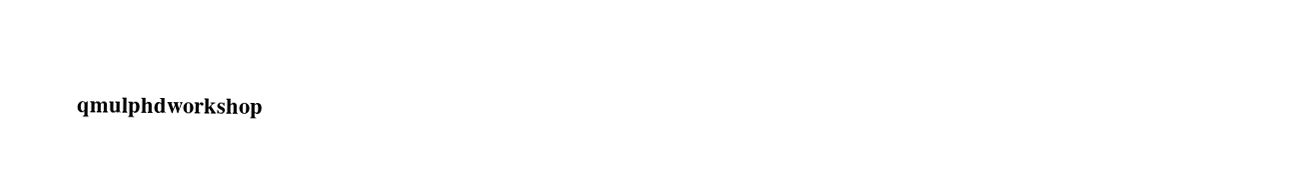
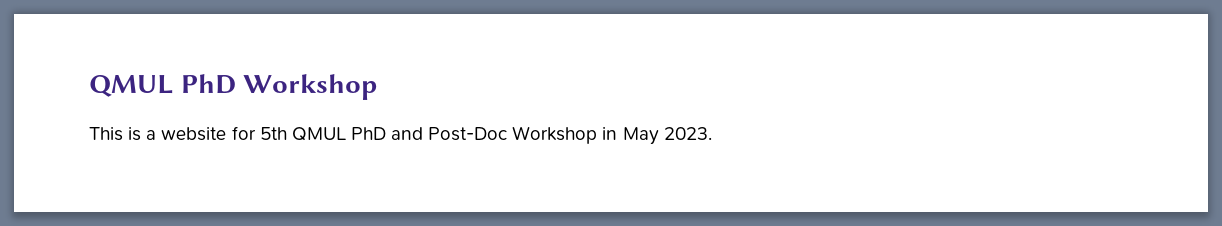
- qmulphdworkshop
+ QMUL PhD Workshop
+ This is a website for 5th QMUL PhD and Post-Doc Workshop in May 2023.

